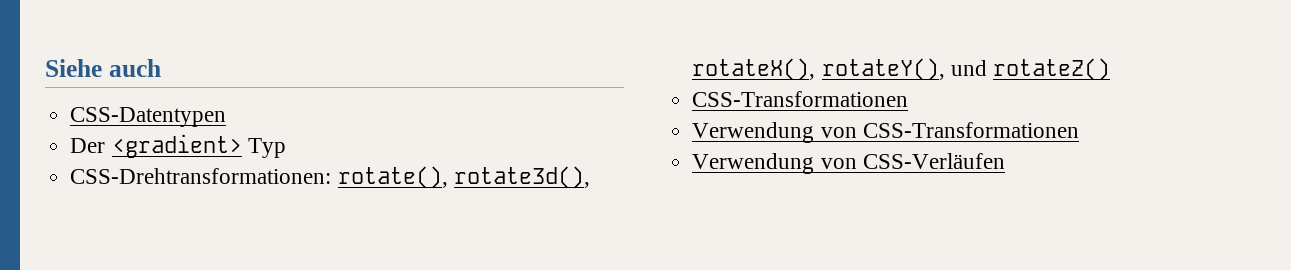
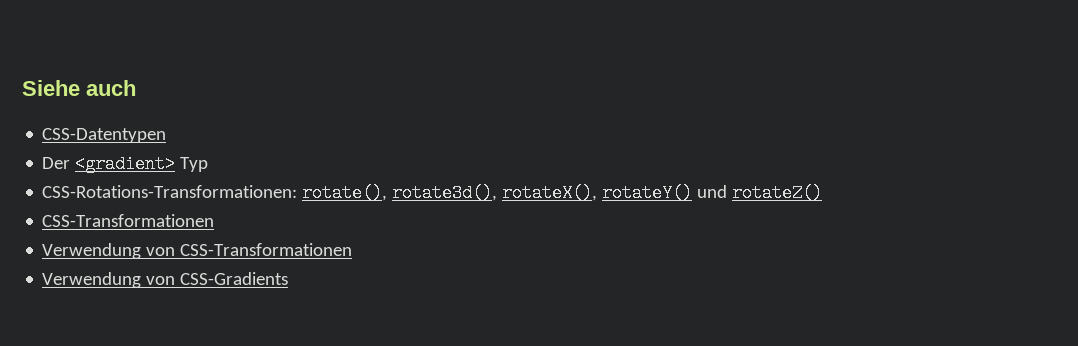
- CSS-Drehtransformationen: rotate(), rotate3d(), rotateX(), rotateY(), und rotateZ()
+ CSS-Rotations-Transformationen: rotate(), rotate3d(), rotateX(), rotateY() und rotateZ()
- Verwendung von CSS-Verläufen
+ Verwendung von CSS-Gradients

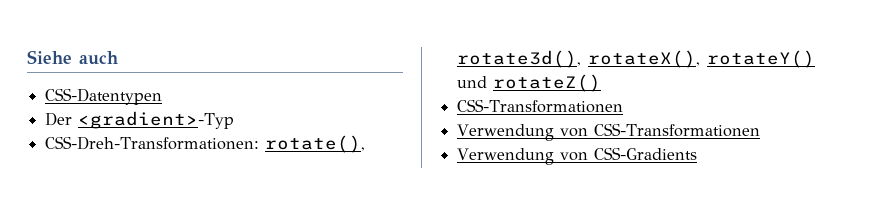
- Der <gradient> Typ
- CSS-Rotations-Transformationen: rotate(), rotate3d(), rotateX(), rotateY() und rotateZ()
+ Der <gradient>-Typ
+ CSS-Dreh-Transformationen: rotate(), rotate3d(), rotateX(), rotateY() und rotateZ()

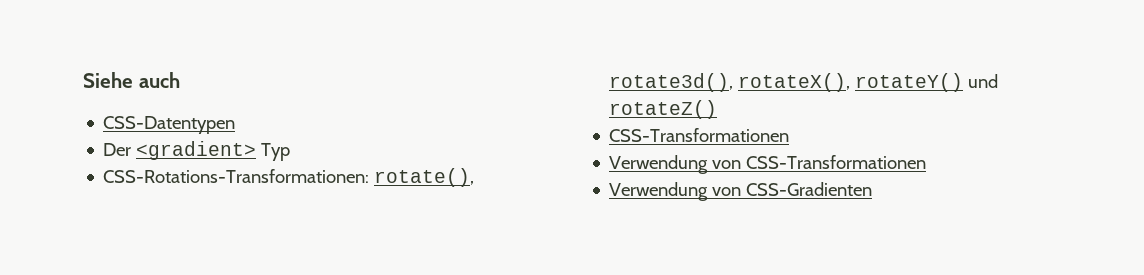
- Der <gradient>-Typ
- CSS-Dreh-Transformationen: rotate(), rotate3d(), rotateX(), rotateY() und rotateZ()
+ Der <gradient> Typ
+ CSS-Rotations-Transformationen: rotate(), rotate3d(), rotateX(), rotateY() und rotateZ()
- Verwendung von CSS-Gradients
+ Verwendung von CSS-Gradienten

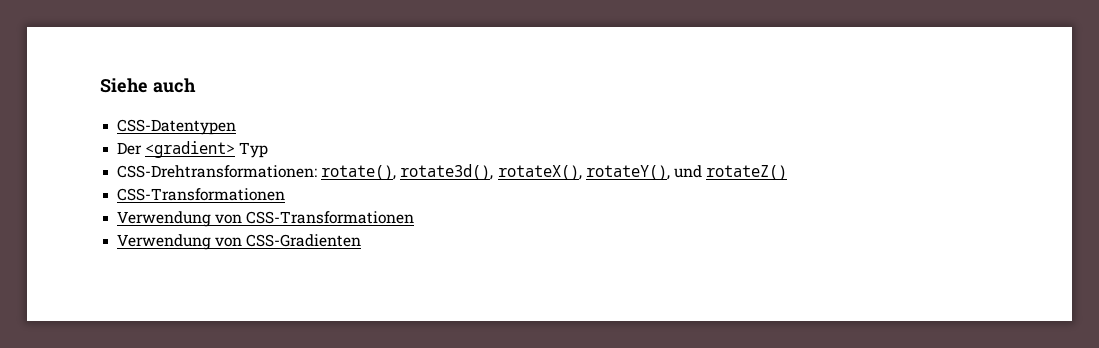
- CSS-Rotations-Transformationen: rotate(), rotate3d(), rotateX(), rotateY() und rotateZ()
+ CSS-Drehtransformationen: rotate(), rotate3d(), rotateX(), rotateY(), und rotateZ()

